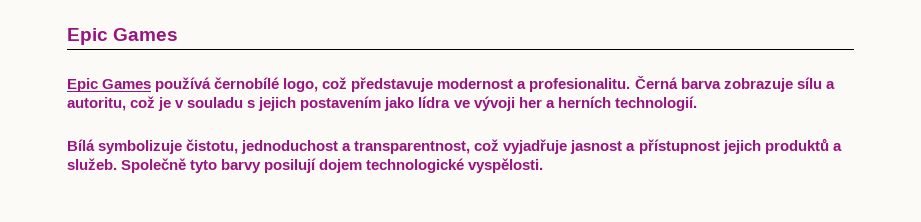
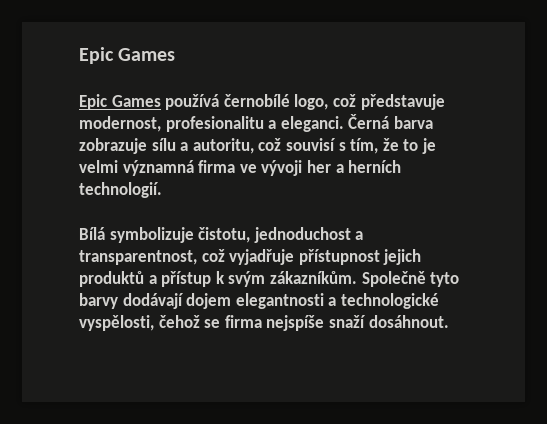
- Epic Games používá černobílé logo, což představuje modernost a profesionalitu.
+ Epic Games používá černobílé logo, což představuje modernost, profesionalitu a eleganci.
- Černá barva zobrazuje sílu a autoritu, což je v souladu s jejich postavením jako lídra ve vývoji her a herních technologií.
+ Černá barva zobrazuje sílu a autoritu, což souvisí s tím, že to je velmi významná firma ve vývoji her a herních technologií.
- Bílá symbolizuje čistotu, jednoduchost a transparentnost, což vyjadřuje jasnost a přístupnost jejich produktů a služeb. Společně tyto barvy posilují dojem technologické vyspělosti.
+ Bílá symbolizuje čistotu, jednoduchost a transparentnost, což vyjadřuje přístupnost jejich produktů a přístup k svým zákazníkům. Společně tyto barvy dodávají dojem elegantnosti a technologické vyspělosti, čehož se firma nejspíše snaží dosáhnout.

